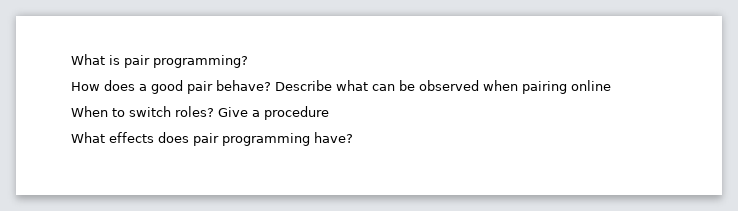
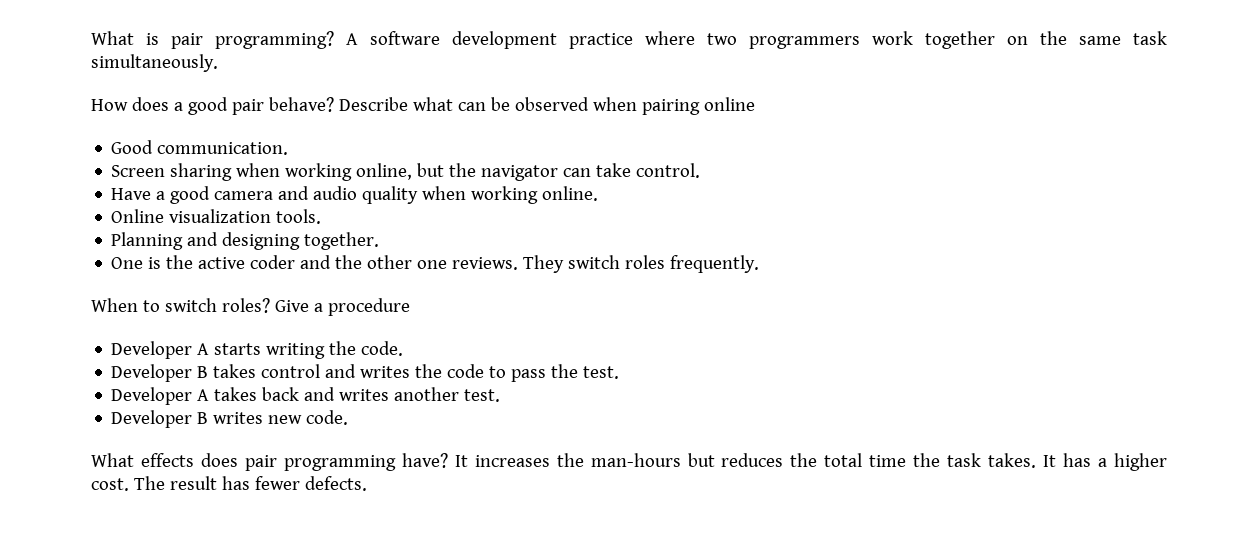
+ A software development practice where two programmers work together on the same task simultaneously.
+ Good communication.
+ Screen sharing when working online, but the navigator can take control.
+ Have a good camera and audio quality when working online.
+ Online visualization tools.
+ Planning and designing together.
+ One is the active coder and the other one reviews. They switch roles frequently.
+ Developer A starts writing the code.
+ Developer B takes control and writes the code to pass the test.
+ Developer A takes back and writes another test.
+ Developer B writes new code.
+ It increases the man-hours but reduces the total time the task takes. It has a higher cost. The result has fewer defects.

